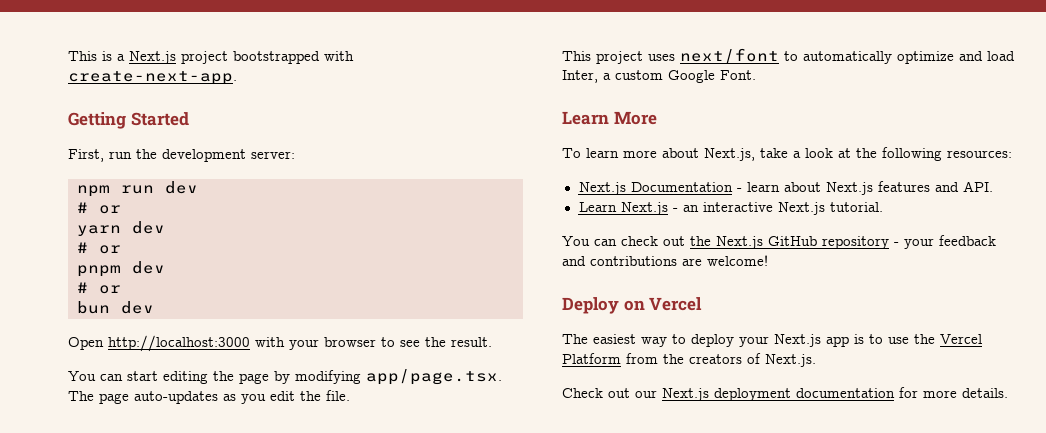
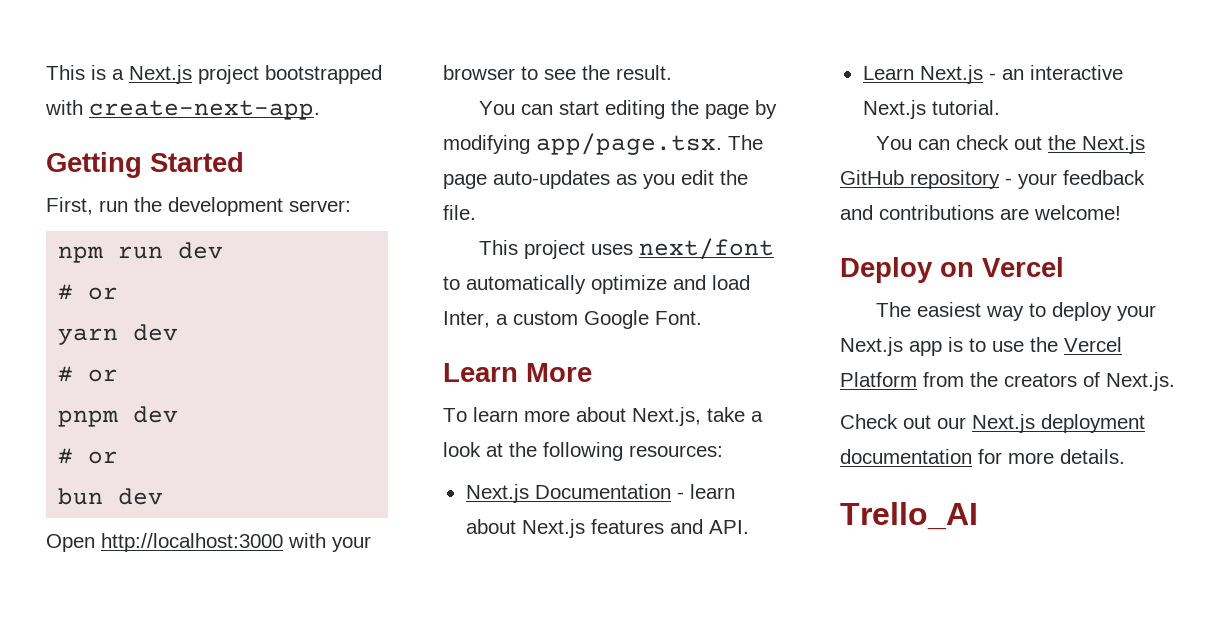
+ Trello_AI

